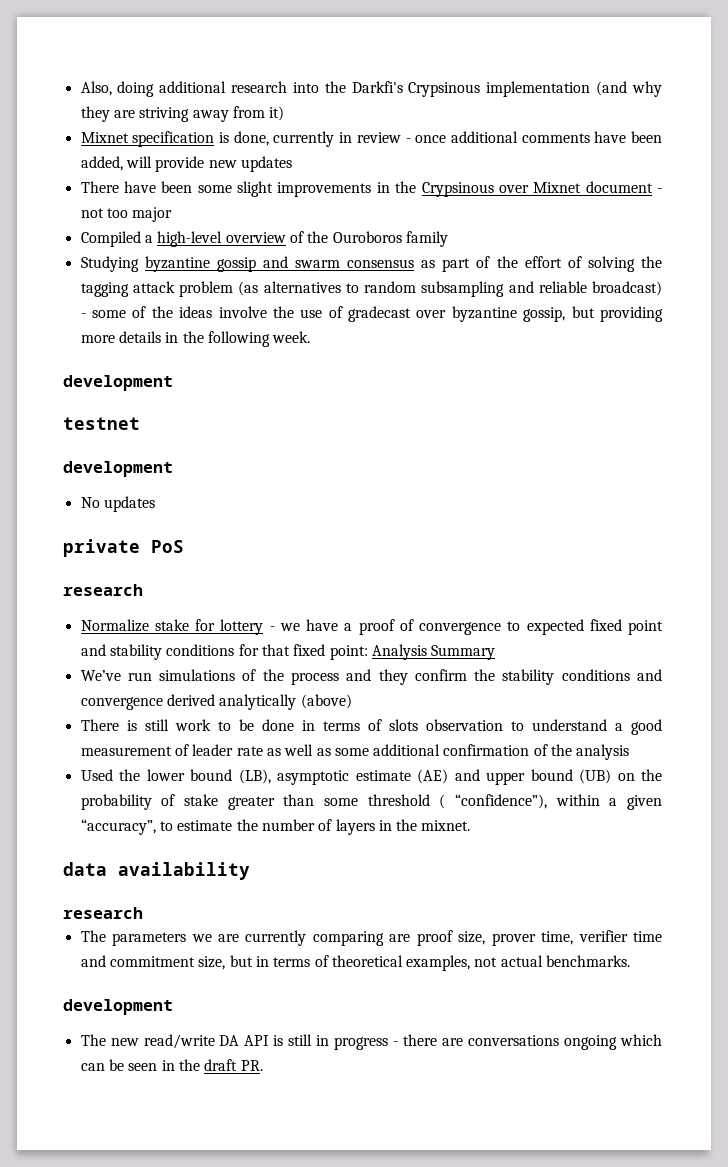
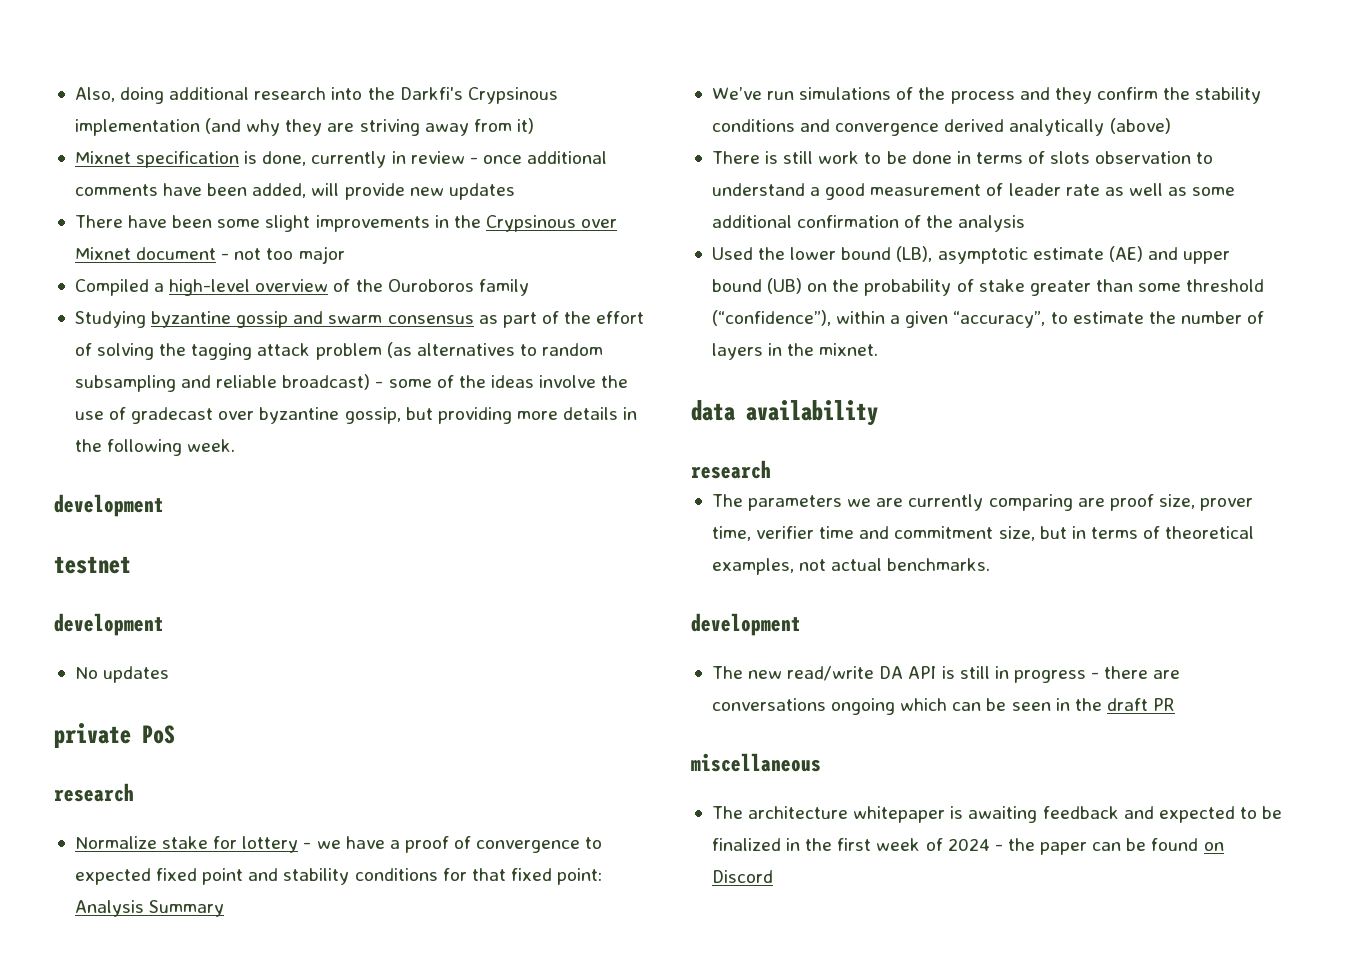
- Used the lower bound (LB), asymptotic estimate (AE) and upper bound (UB) on the probability of stake greater than some threshold ( “confidence”), within a given “accuracy”, to estimate the number of layers in the mixnet.
+ Used the lower bound (LB), asymptotic estimate (AE) and upper bound (UB) on the probability of stake greater than some threshold (“confidence”), within a given “accuracy”, to estimate the number of layers in the mixnet.
- The new read/write DA API is still in progress - there are conversations ongoing which can be seen in the draft PR.
+ The new read/write DA API is still in progress - there are conversations ongoing which can be seen in the draft PR
+ miscellaneous
+ The architecture whitepaper is awaiting feedback and expected to be finalized in the first week of 2024 - the paper can be found on Discord

